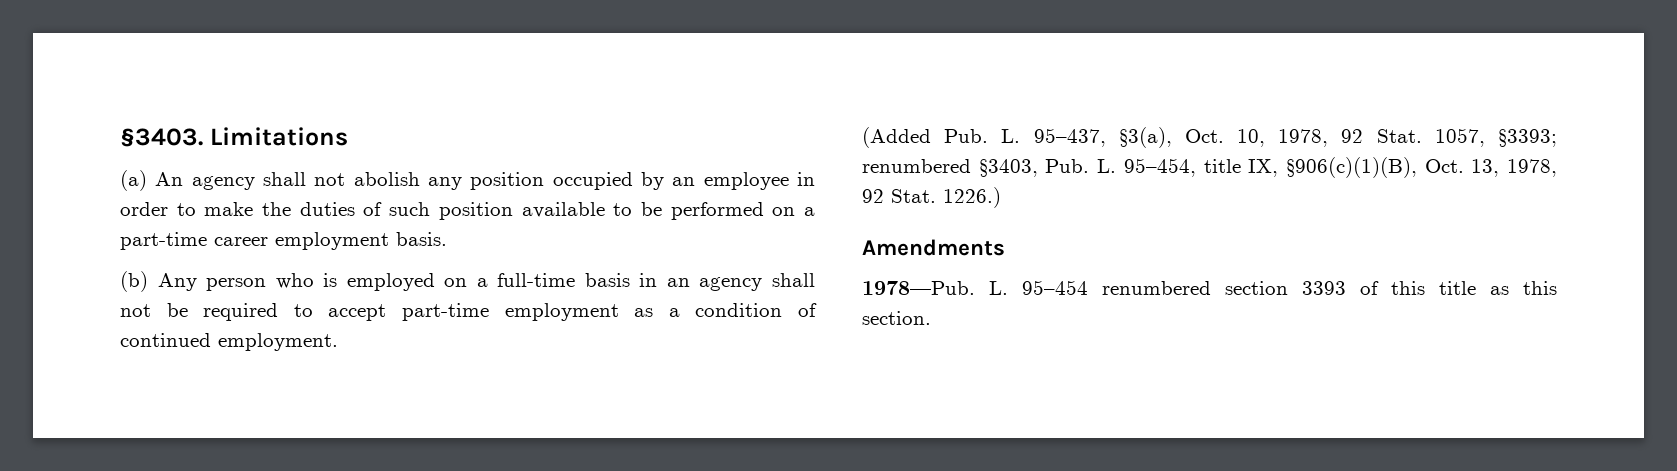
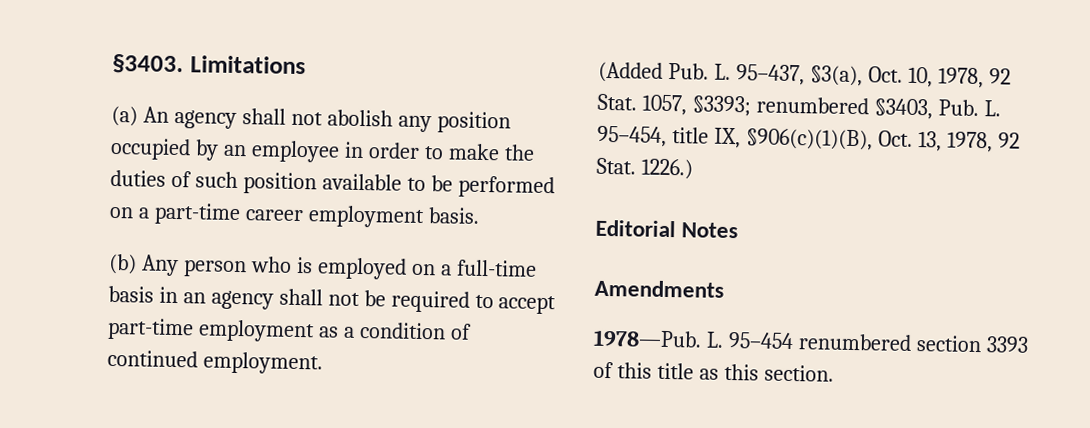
+ Editorial Notes

